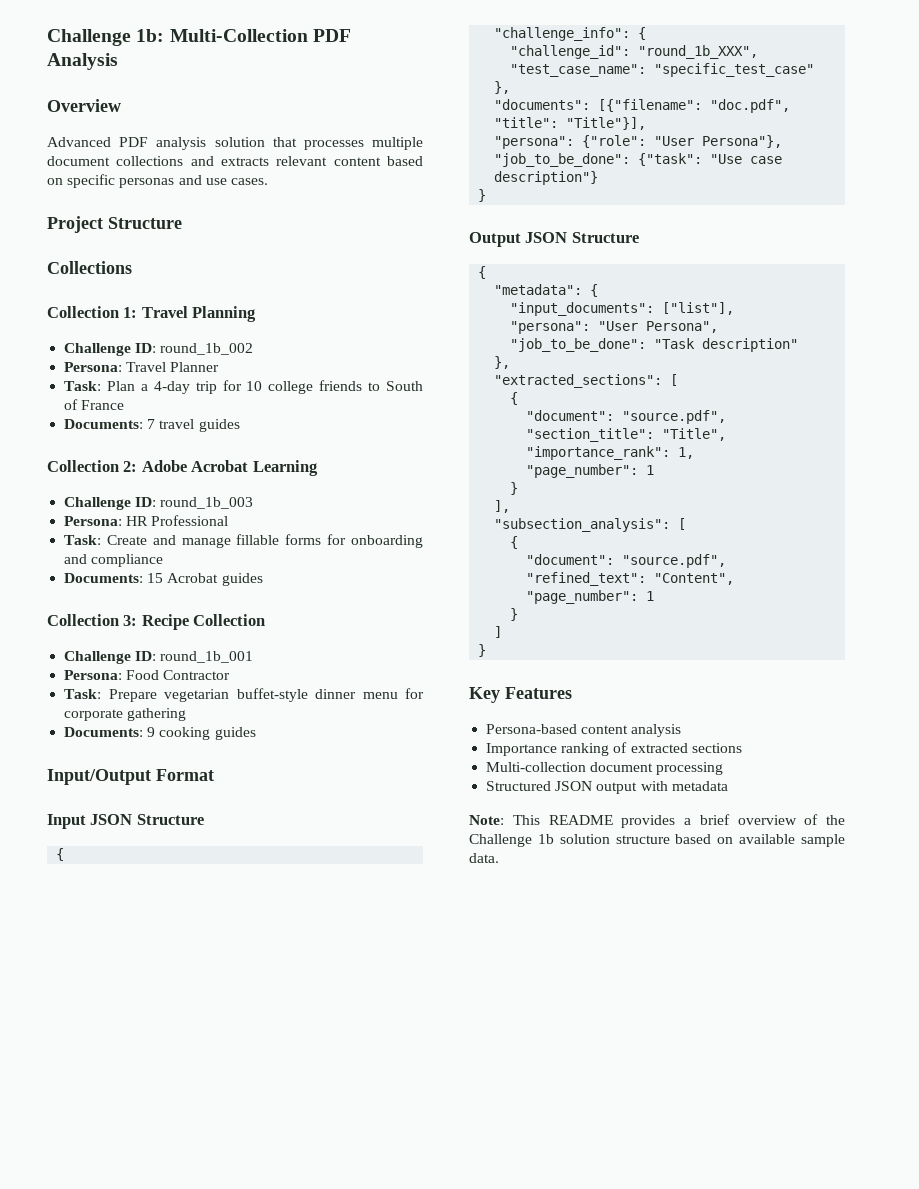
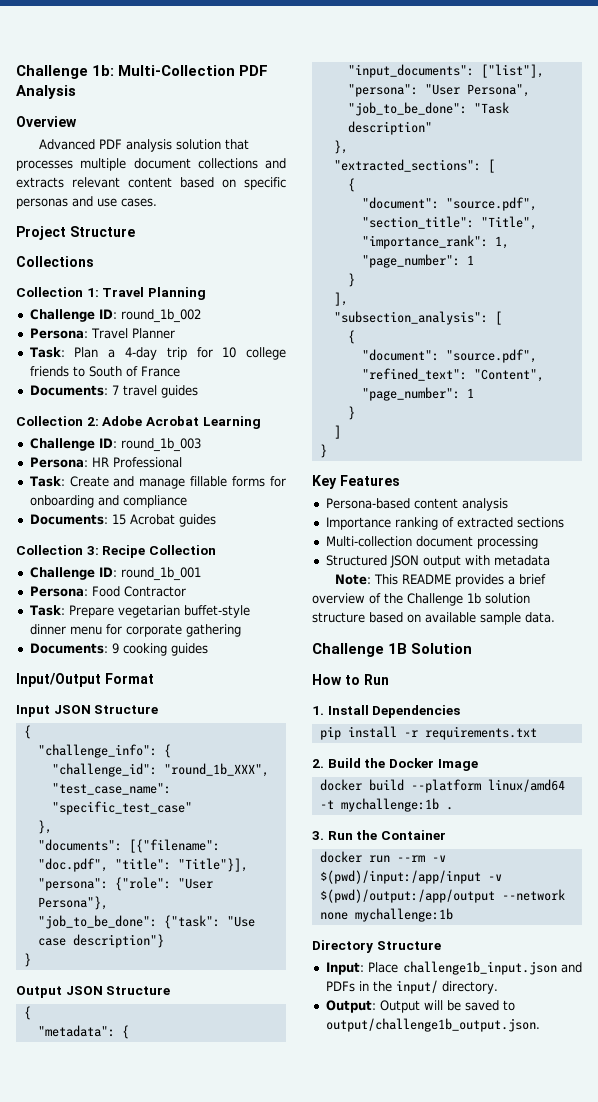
+ Challenge 1B Solution
+ How to Run
+ 1. Install Dependencies
+ pip install -r requirements.txt
+ 2. Build the Docker Image
+ docker build --platform linux/amd64 -t mychallenge:1b .
+ 3. Run the Container
+ docker run --rm -v $(pwd)/input:/app/input -v $(pwd)/output:/app/output --network none mychallenge:1b
+ Directory Structure
+ Input: Place challenge1b_input.json and PDFs in the input/ directory.
+ Output: Output will be saved to output/challenge1b_output.json.

